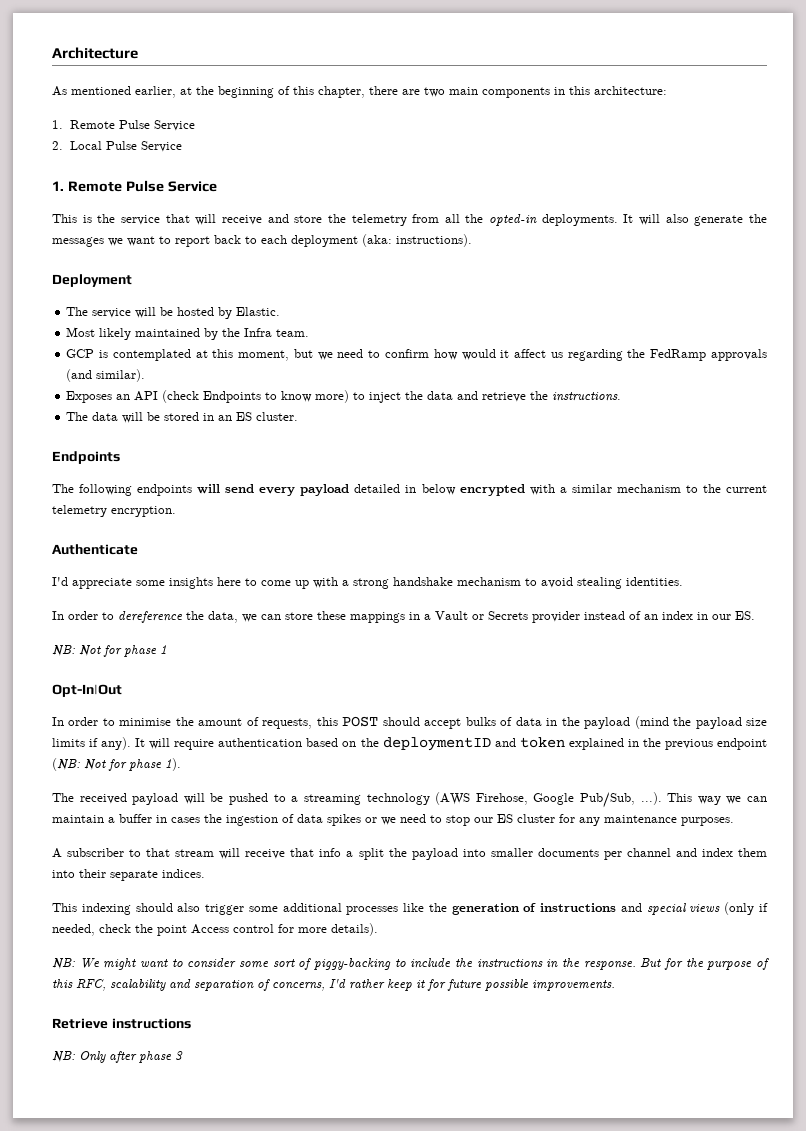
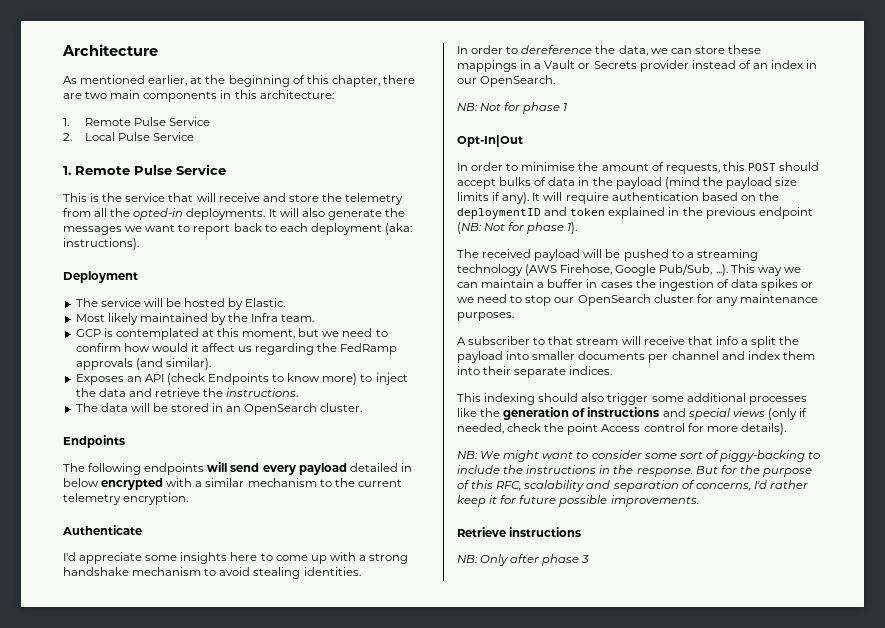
- The data will be stored in an ES cluster.
+ The data will be stored in an OpenSearch cluster.
- In order to dereference the data, we can store these mappings in a Vault or Secrets provider instead of an index in our ES.
+ In order to dereference the data, we can store these mappings in a Vault or Secrets provider instead of an index in our OpenSearch.
- The received payload will be pushed to a streaming technology (AWS Firehose, Google Pub/Sub, ...). This way we can maintain a buffer in cases the ingestion of data spikes or we need to stop our ES cluster for any maintenance purposes.
+ The received payload will be pushed to a streaming technology (AWS Firehose, Google Pub/Sub, ...). This way we can maintain a buffer in cases the ingestion of data spikes or we need to stop our OpenSearch cluster for any maintenance purposes.

